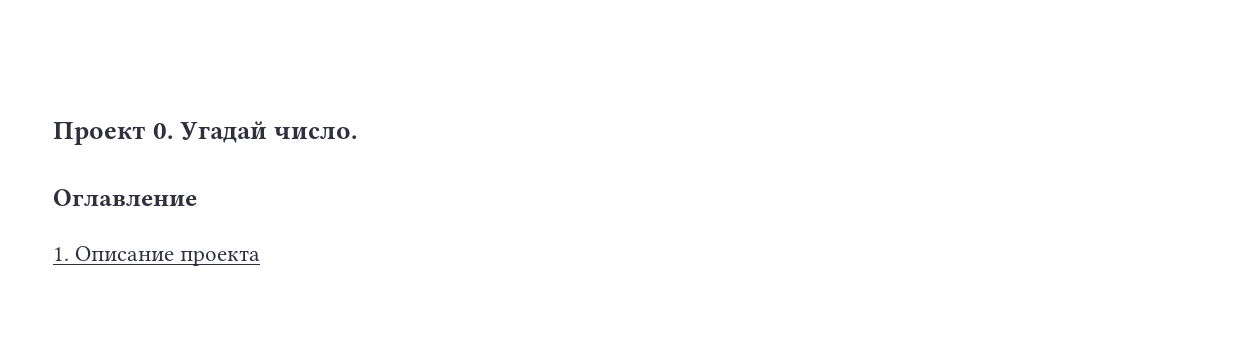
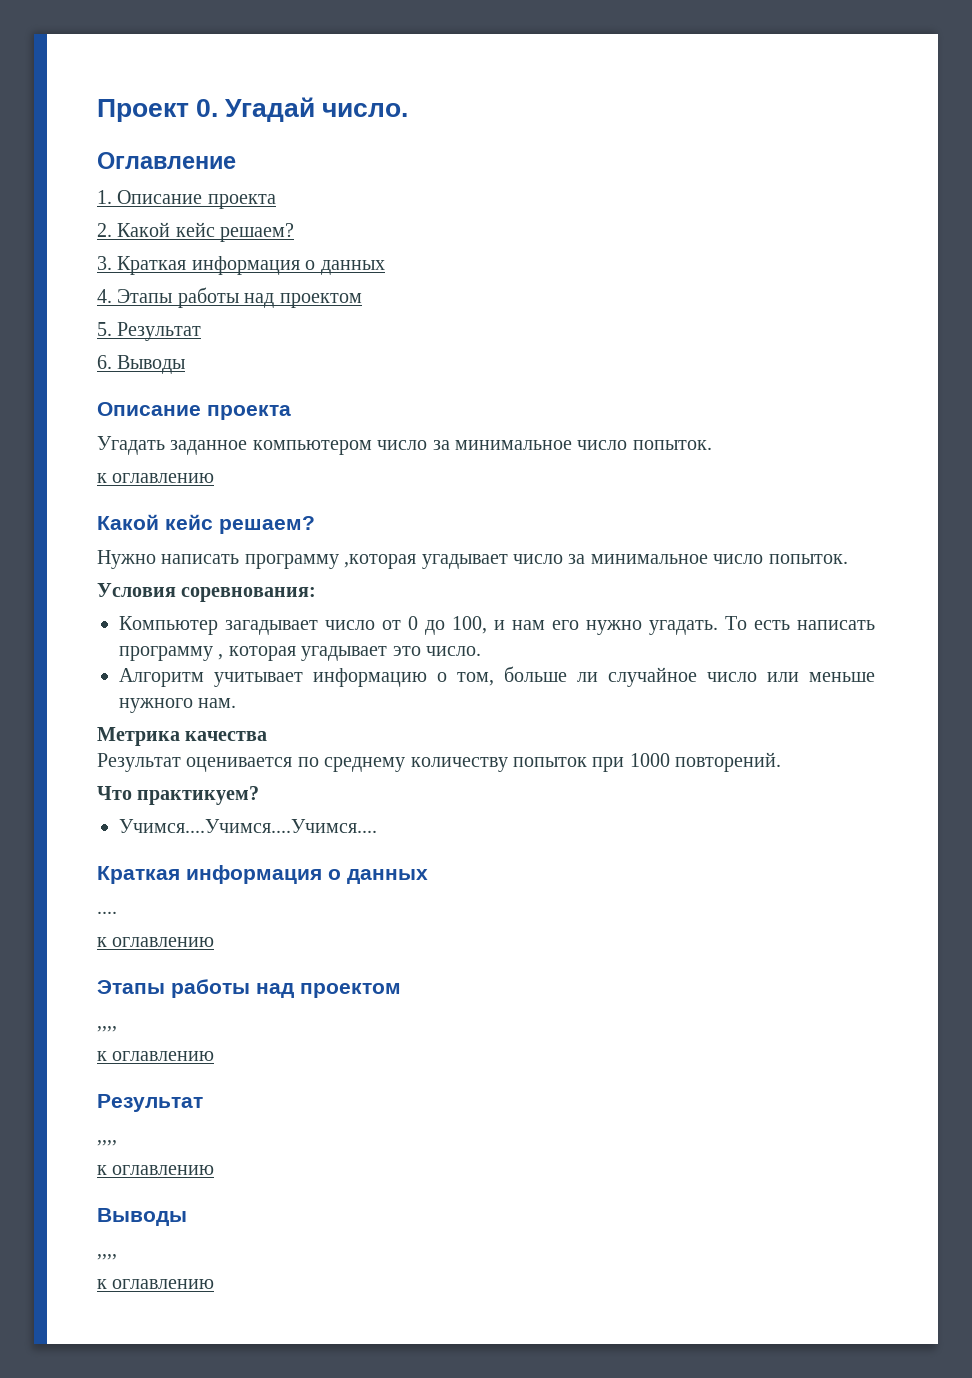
+ 2. Какой кейс решаем?
+ 3. Краткая информация о данных
+ 4. Этапы работы над проектом
+ 5. Результат
+ 6. Выводы
+ Описание проекта
+ Угадать заданное компьютером число за минимальное число попыток.
+ к оглавлению
+ Какой кейс решаем?
+ Нужно написать программу ,которая угадывает число за минимальное число попыток.
+ Условия соревнования:
+ Компьютер загадывает число от 0 до 100, и нам его нужно угадать. То есть написать программу , которая угадывает это число.
+ Алгоритм учитывает информацию о том, больше ли случайное число или меньше нужного нам.
+ Метрика качества
+ Результат оценивается по среднему количеству попыток при 1000 повторений.
+ Что практикуем?
+ Учимся....Учимся....Учимся....
+ Краткая информация о данных
+ ....
+ к оглавлению
+ Этапы работы над проектом
+ ,,,,
+ к оглавлению
+ Результат
+ ,,,,
+ к оглавлению
+ Выводы
+ ,,,,
+ к оглавлению

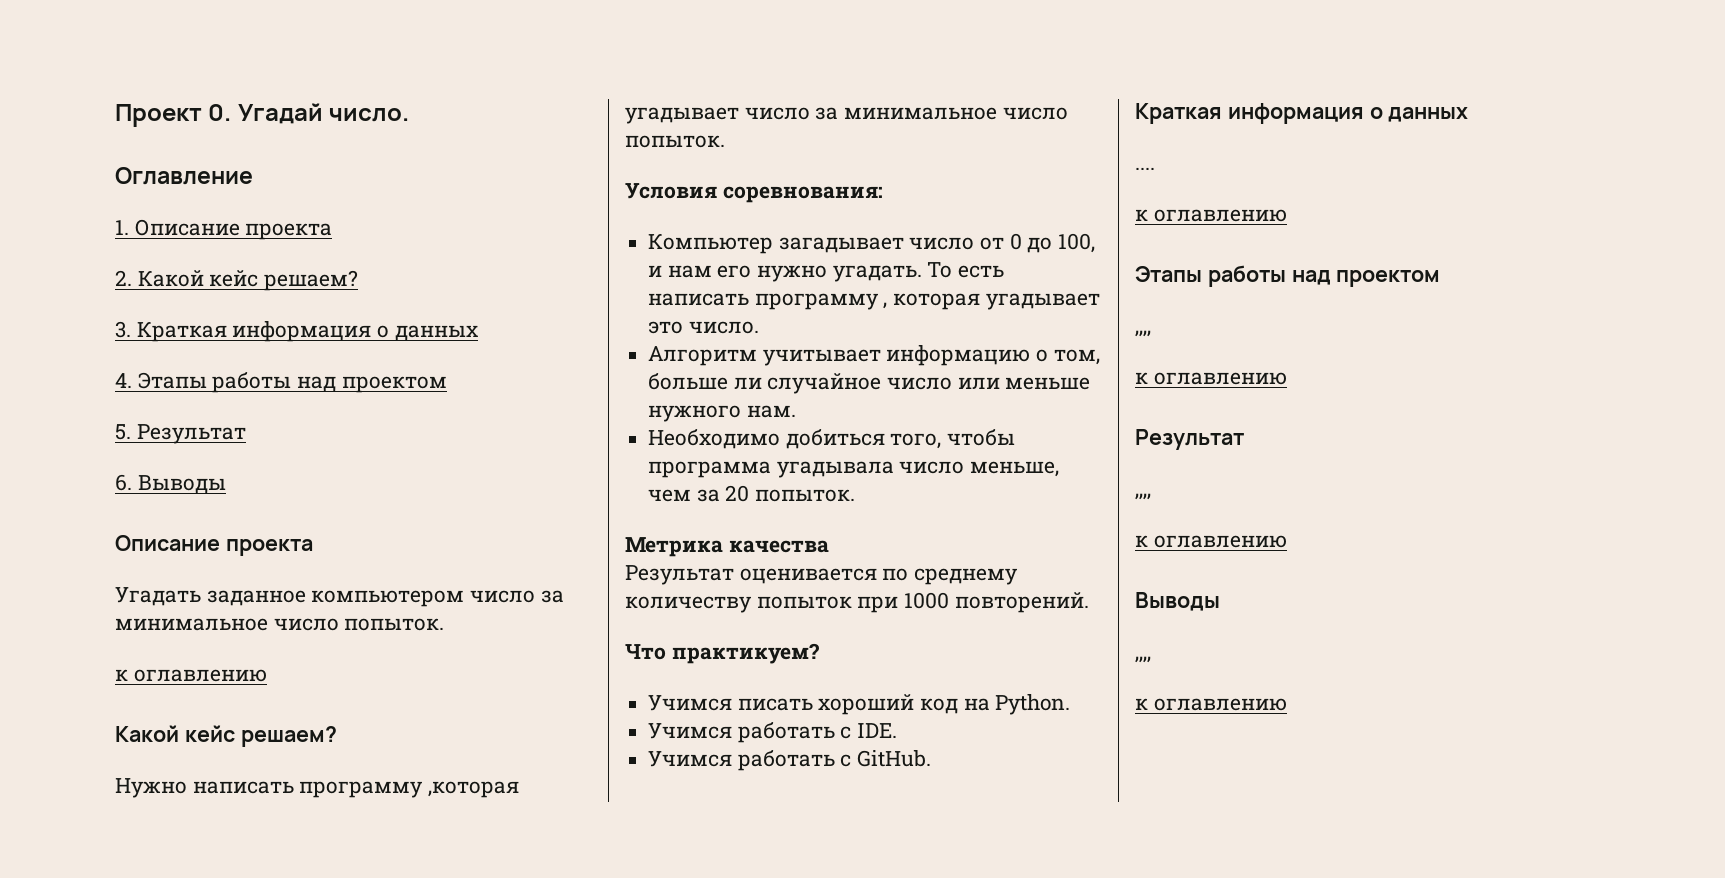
+ Необходимо добиться того, чтобы программа угадывала число меньше, чем за 20 попыток.
- Учимся....Учимся....Учимся....
+ Учимся писать хороший код на Python.
+ Учимся работать с IDE.
+ Учимся работать с GitHub.

